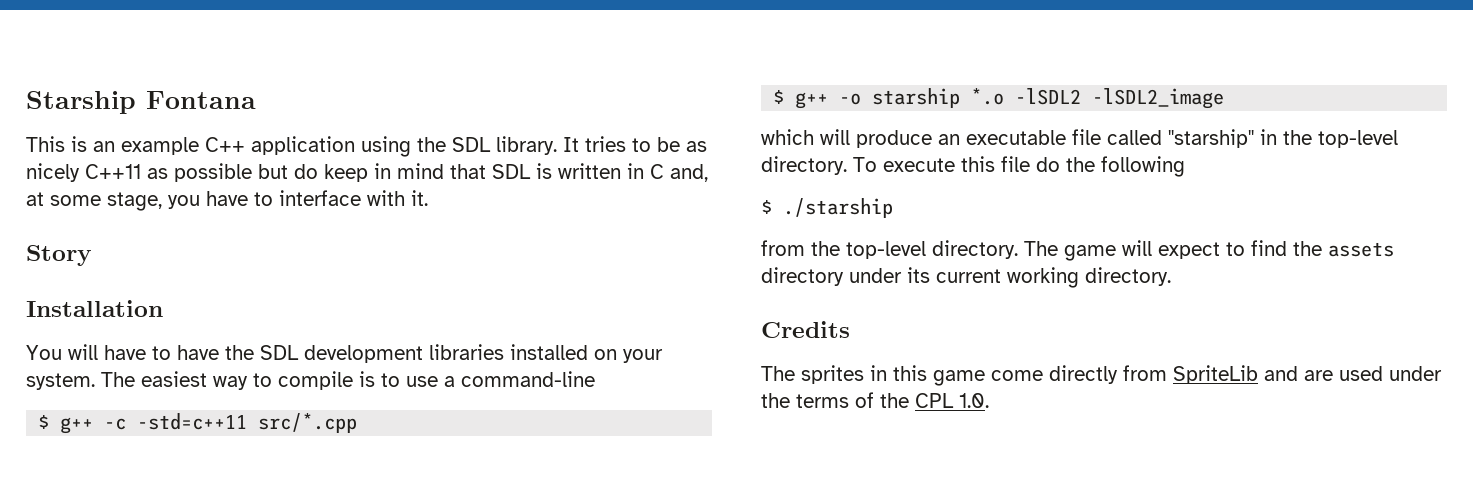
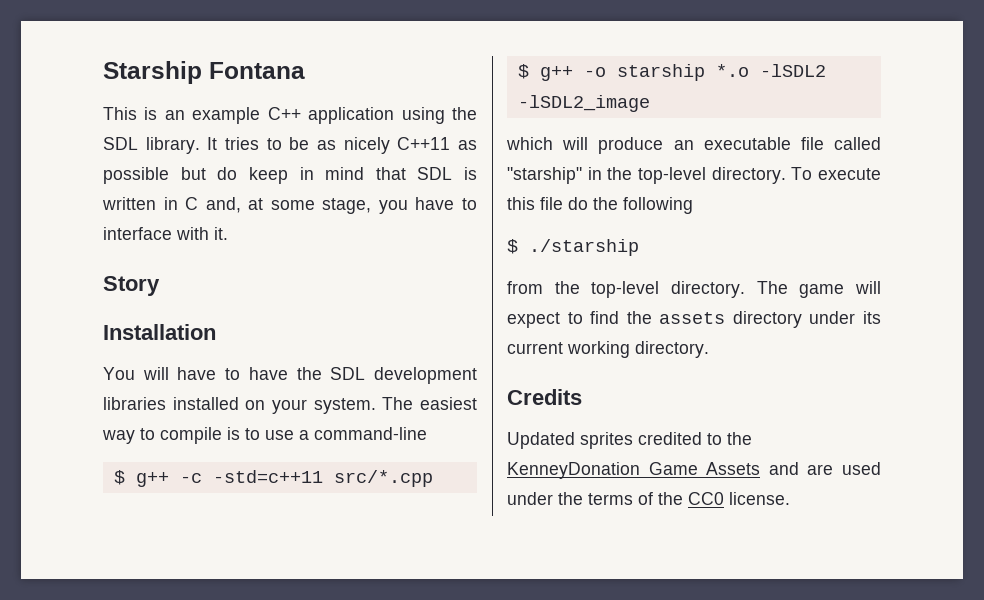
- The sprites in this game come directly from SpriteLib and are used under the terms of the CPL 1.0.
+ Updated sprites credited to the KenneyDonation Game Assets and are used under the terms of the CC0 license.

